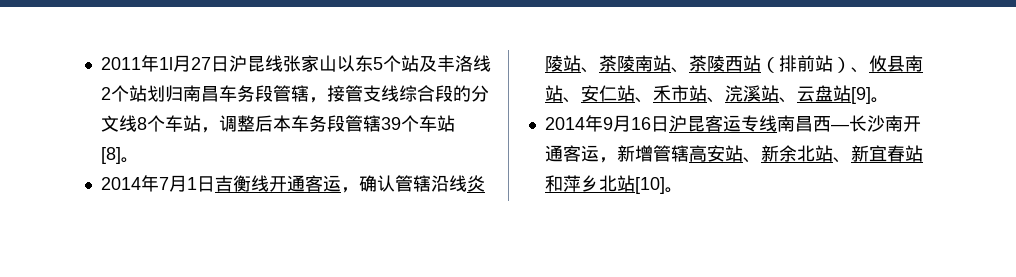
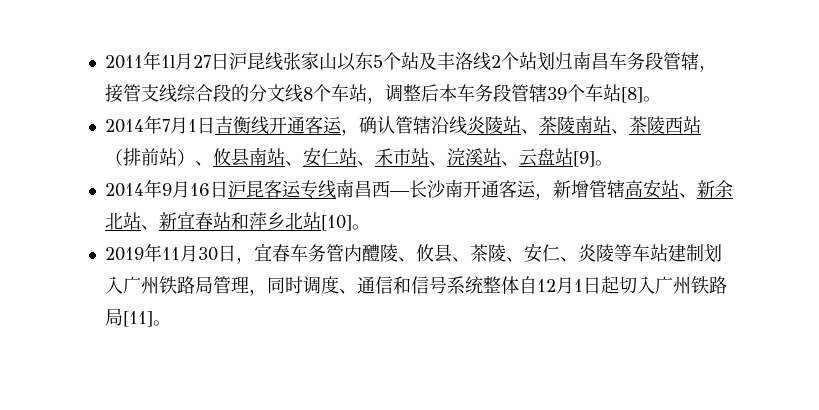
+ 2019年11月30日，宜春车务管内醴陵、攸县、茶陵、安仁、炎陵等车站建制划入广州铁路局管理，同时调度、通信和信号系统整体自12月1日起切入广州铁路局[11]。

